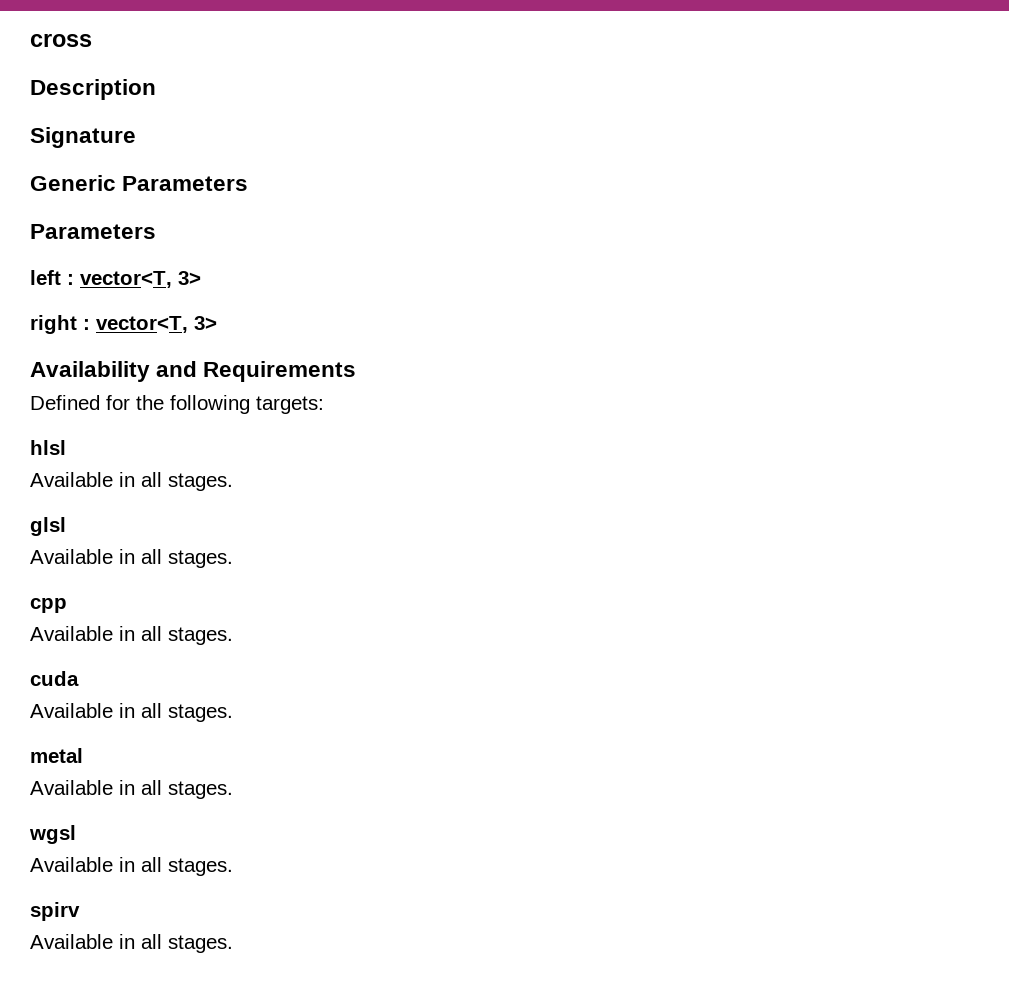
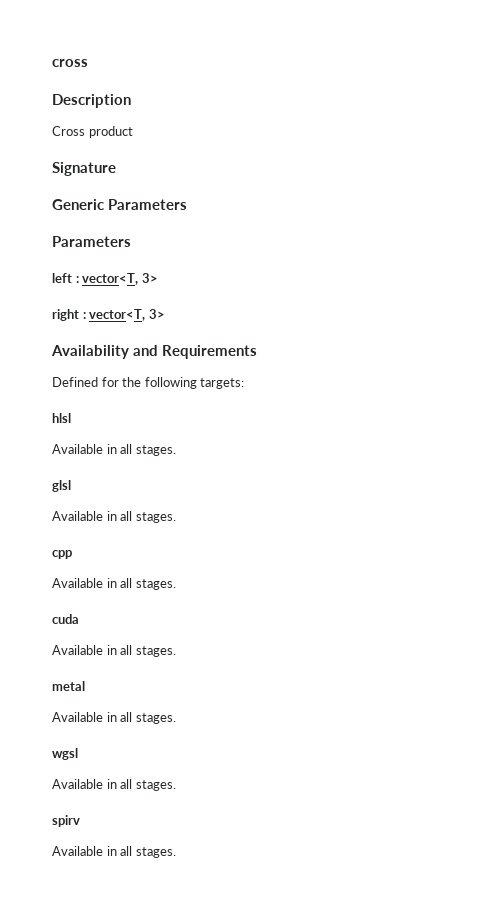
+ Cross product

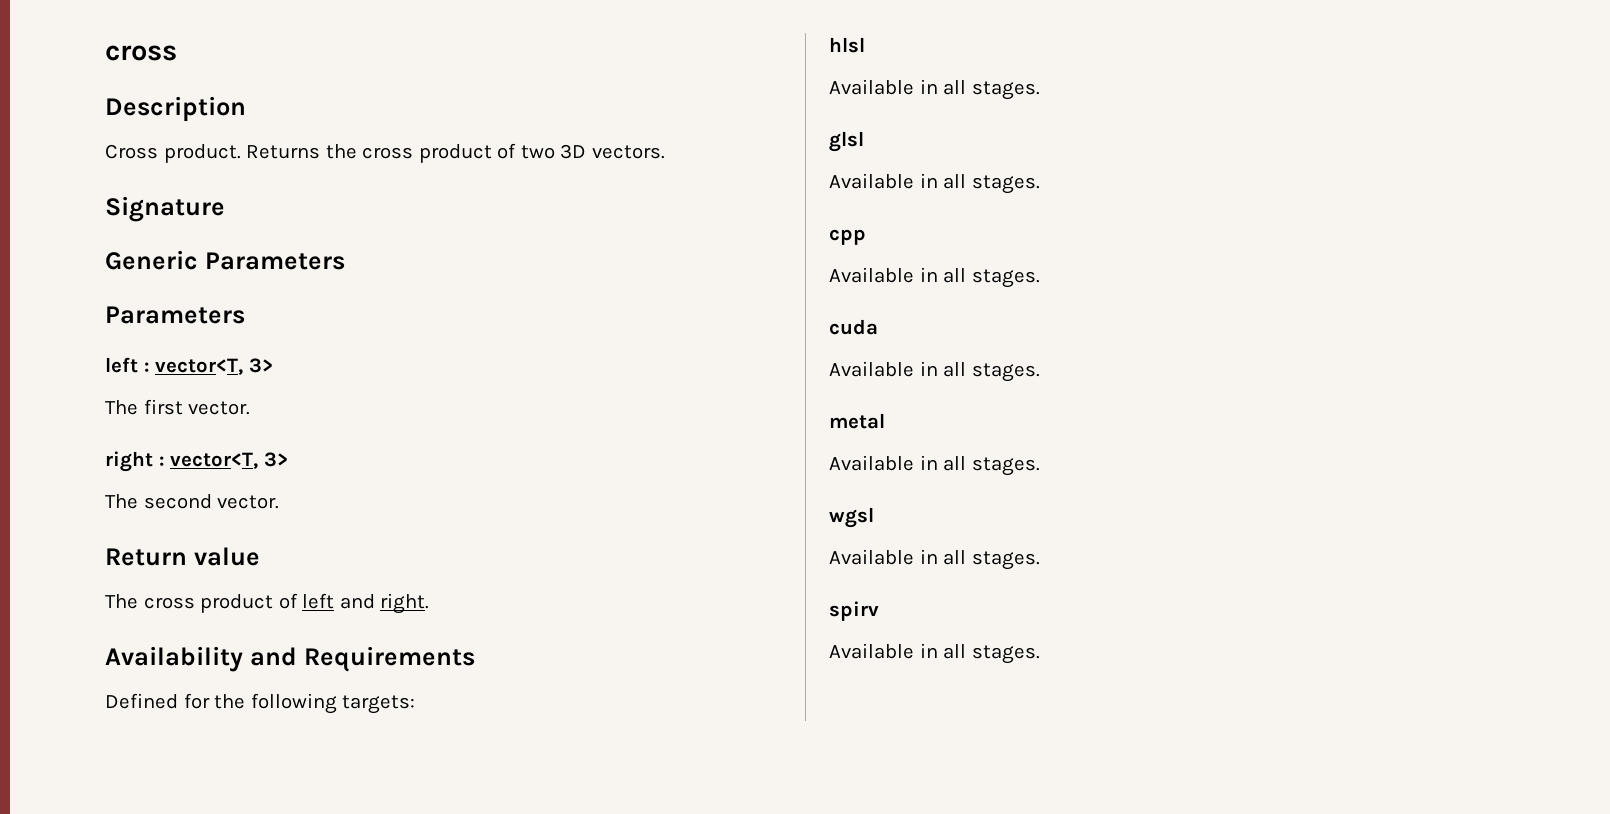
- Cross product
+ Cross product. Returns the cross product of two 3D vectors.
+ The first vector.
+ The second vector.
+ Return value
+ The cross product of left and right.

